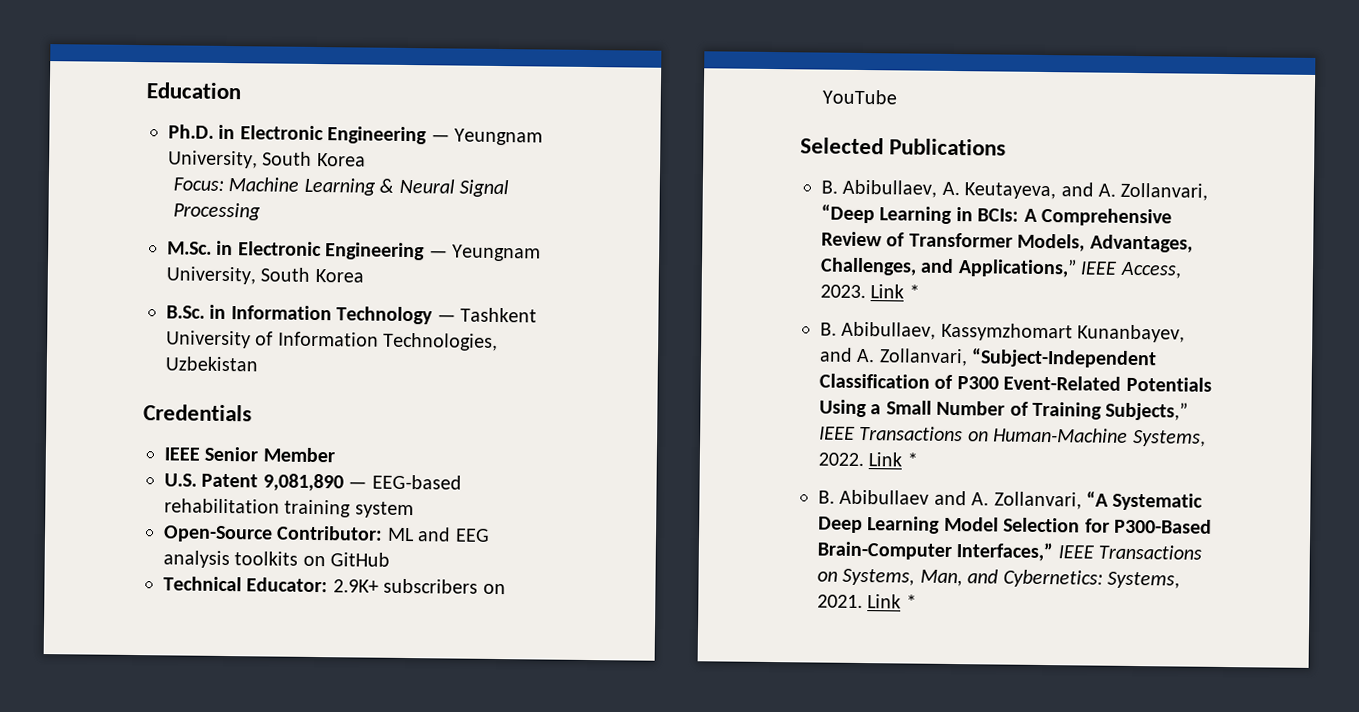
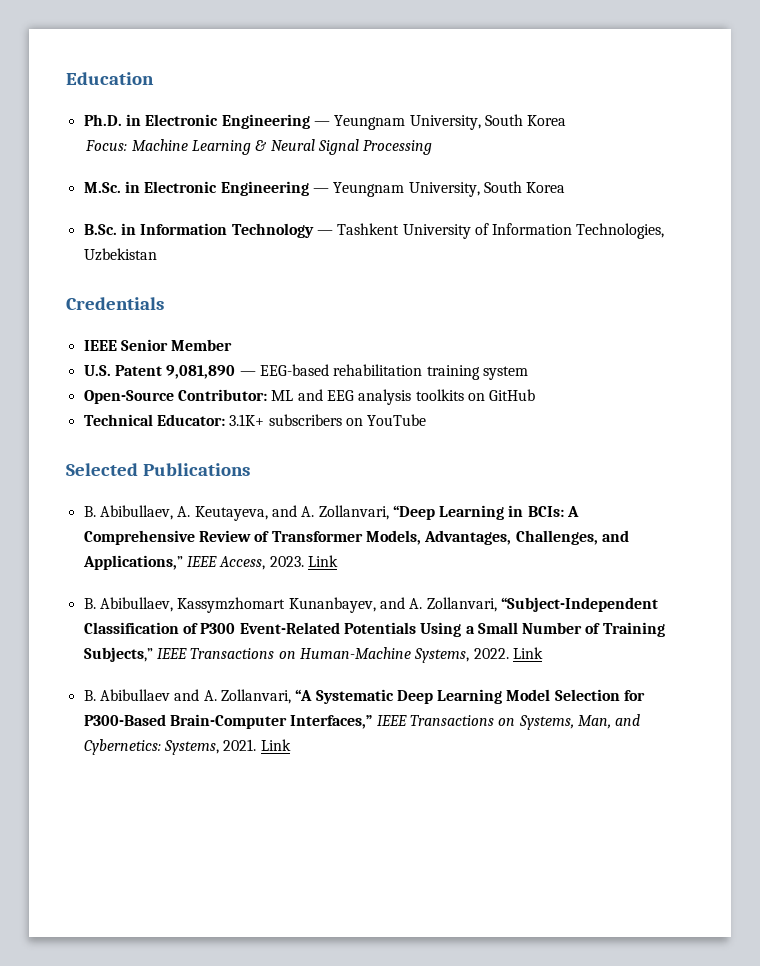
- Technical Educator: 2.9K+ subscribers on YouTube
+ Technical Educator: 3.1K+ subscribers on YouTube
- B. Abibullaev, A. Keutayeva, and A. Zollanvari, “Deep Learning in BCIs: A Comprehensive Review of Transformer Models, Advantages, Challenges, and Applications,” IEEE Access, 2023. Link *
+ B. Abibullaev, A. Keutayeva, and A. Zollanvari, “Deep Learning in BCIs: A Comprehensive Review of Transformer Models, Advantages, Challenges, and Applications,” IEEE Access, 2023. Link
- B. Abibullaev, Kassymzhomart Kunanbayev, and A. Zollanvari, “Subject-Independent Classification of P300 Event-Related Potentials Using a Small Number of Training Subjects,” IEEE Transactions on Human-Machine Systems, 2022. Link *
+ B. Abibullaev, Kassymzhomart Kunanbayev, and A. Zollanvari, “Subject-Independent Classification of P300 Event-Related Potentials Using a Small Number of Training Subjects,” IEEE Transactions on Human-Machine Systems, 2022. Link
- B. Abibullaev and A. Zollanvari, “A Systematic Deep Learning Model Selection for P300-Based Brain-Computer Interfaces,” IEEE Transactions on Systems, Man, and Cybernetics: Systems, 2021. Link *
+ B. Abibullaev and A. Zollanvari, “A Systematic Deep Learning Model Selection for P300-Based Brain-Computer Interfaces,” IEEE Transactions on Systems, Man, and Cybernetics: Systems, 2021. Link

